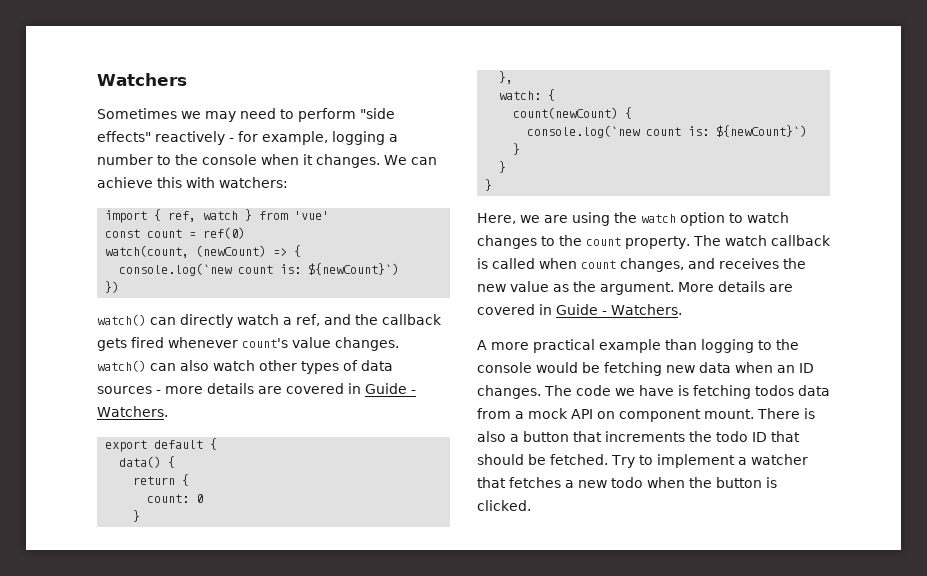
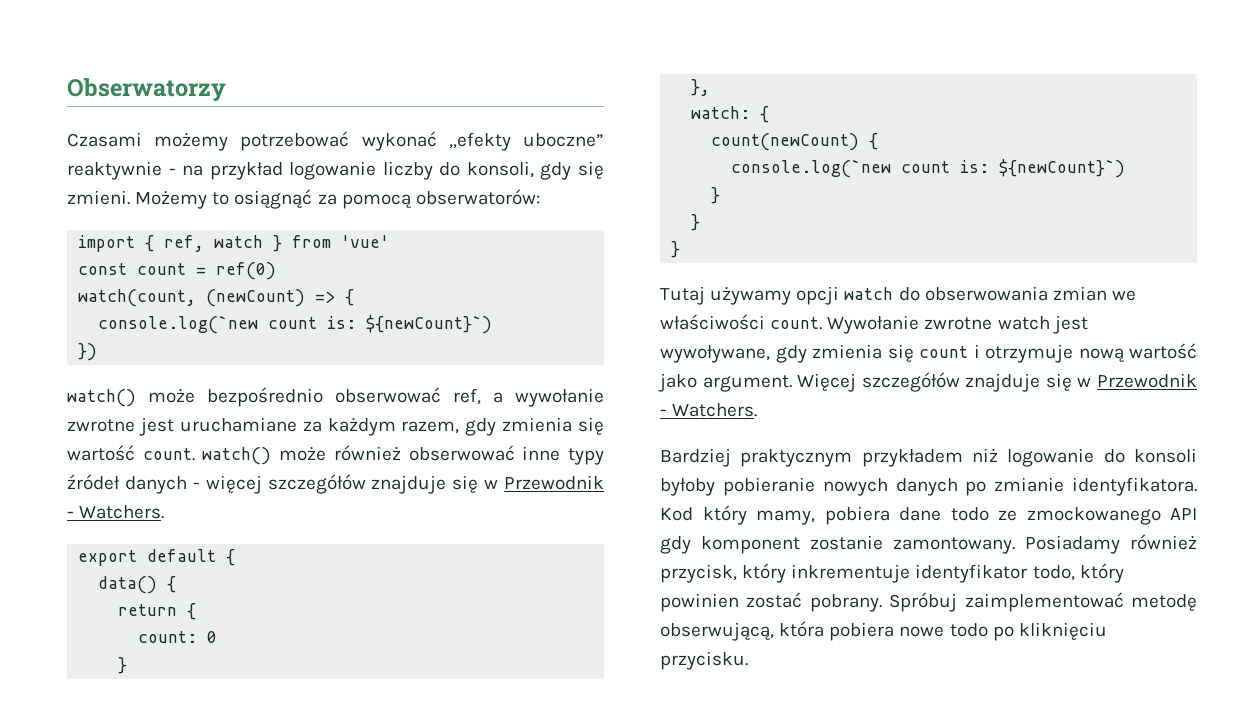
- Watchers
- Sometimes we may need to perform "side effects" reactively - for example, logging a number to the console when it changes. We can achieve this with watchers:
+ Obserwatorzy
+ Czasami możemy potrzebować wykonać „efekty uboczne” reaktywnie - na przykład logowanie liczby do konsoli, gdy się zmieni. Możemy to osiągnąć za pomocą obserwatorów:
- watch() can directly watch a ref, and the callback gets fired whenever count's value changes. watch() can also watch other types of data sources - more details are covered in Guide - Watchers.
+ watch() może bezpośrednio obserwować ref, a wywołanie zwrotne jest uruchamiane za każdym razem, gdy zmienia się wartość count. watch() może również obserwować inne typy źródeł danych - więcej szczegółów znajduje się w Przewodnik - Watchers.
- Here, we are using the watch option to watch changes to the count property. The watch callback is called when count changes, and receives the new value as the argument. More details are covered in Guide - Watchers.
- A more practical example than logging to the console would be fetching new data when an ID changes. The code we have is fetching todos data from a mock API on component mount. There is also a button that increments the todo ID that should be fetched. Try to implement a watcher that fetches a new todo when the button is clicked.
+ Tutaj używamy opcji watch do obserwowania zmian we właściwości count. Wywołanie zwrotne watch jest wywoływane, gdy zmienia się count i otrzymuje nową wartość jako argument. Więcej szczegółów znajduje się w Przewodnik - Watchers.
+ Bardziej praktycznym przykładem niż logowanie do konsoli byłoby pobieranie nowych danych po zmianie identyfikatora. Kod który mamy, pobiera dane todo ze zmockowanego API gdy komponent zostanie zamontowany. Posiadamy również przycisk, który inkrementuje identyfikator todo, który powinien zostać pobrany. Spróbuj zaimplementować metodę obserwującą, która pobiera nowe todo po kliknięciu przycisku.

